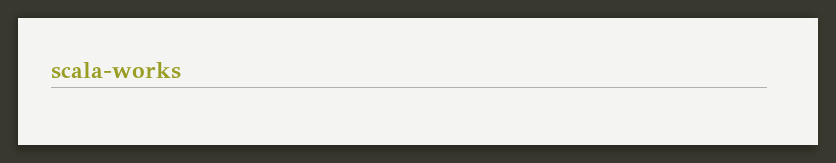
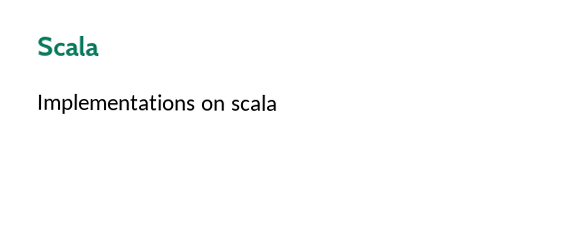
- scala-works
+ Scala
+ Implementations on scala

